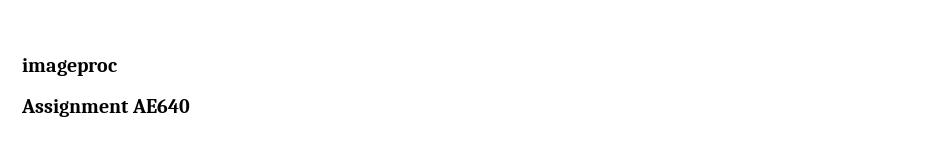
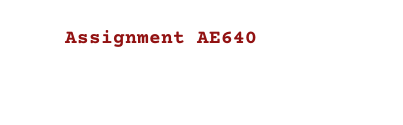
- imageproc

